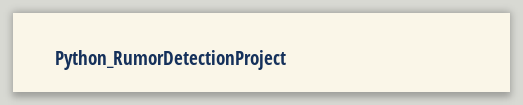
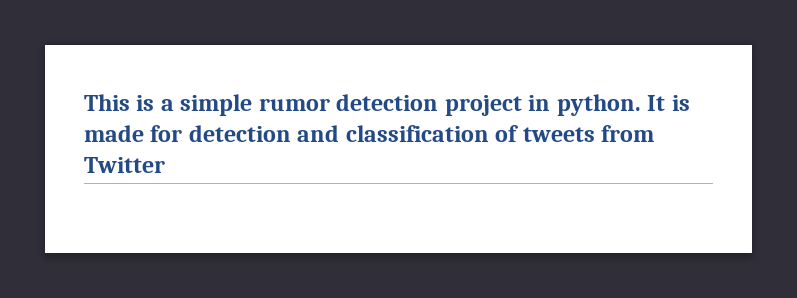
- Python_RumorDetectionProject
+ This is a simple rumor detection project in python. It is made for detection and classification of tweets from Twitter

